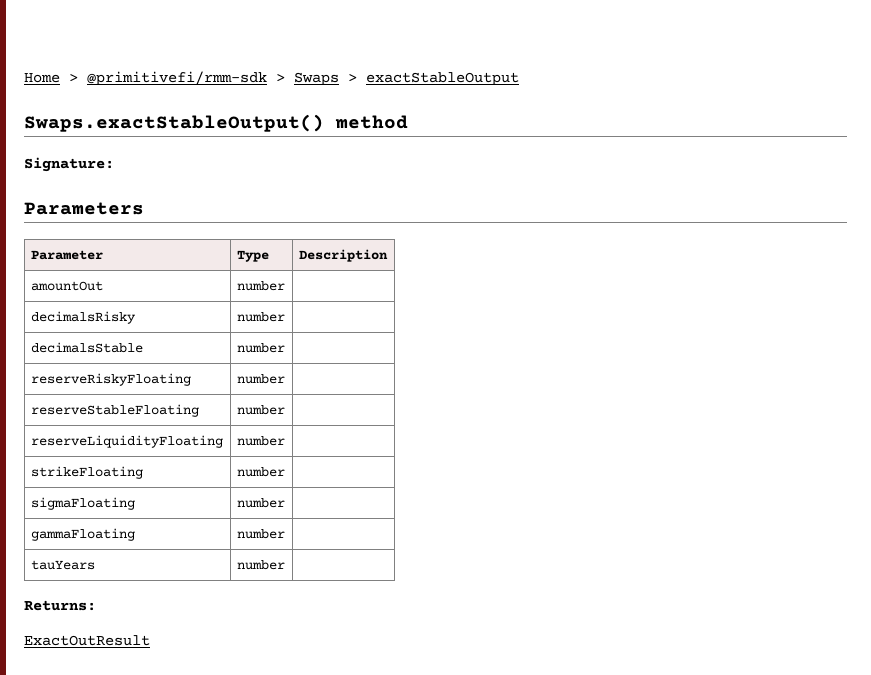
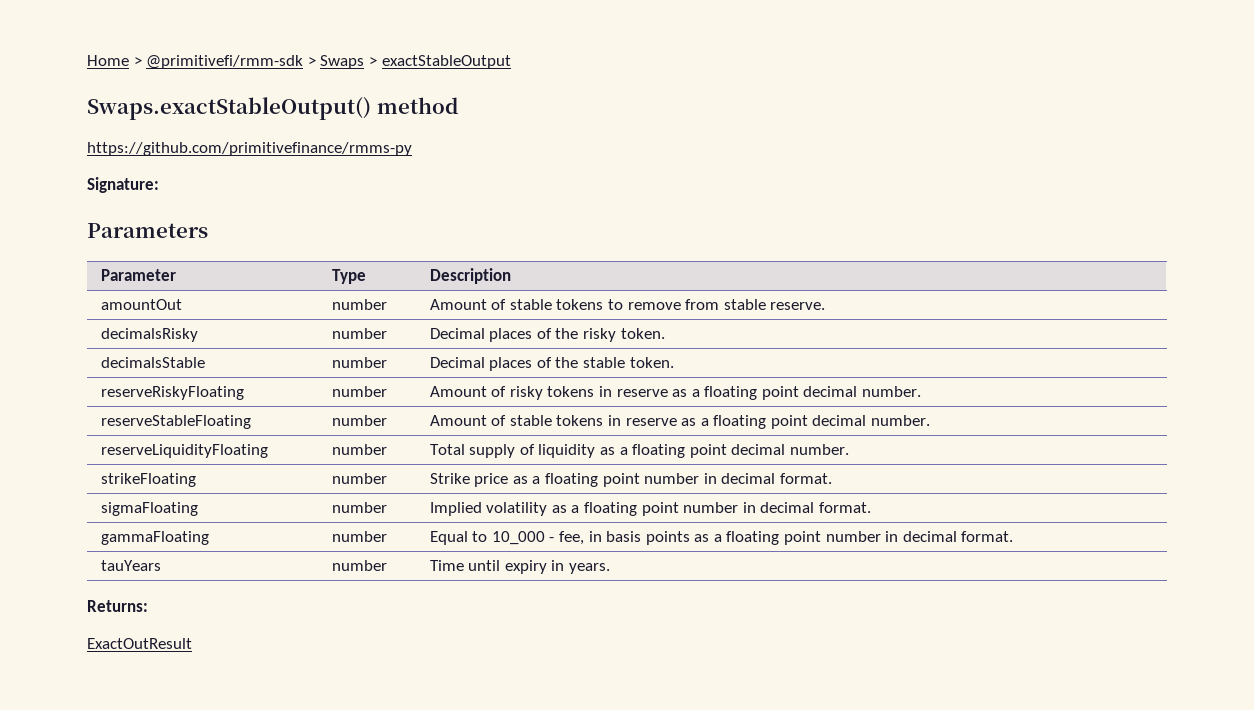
+ https://github.com/primitivefinance/rmms-py
- amountOut | number |
- decimalsRisky | number |
- decimalsStable | number |
- reserveRiskyFloating | number |
- reserveStableFloating | number |
- reserveLiquidityFloating | number |
- strikeFloating | number |
- sigmaFloating | number |
- gammaFloating | number |
- tauYears | number |
+ amountOut | number | Amount of stable tokens to remove from stable reserve.
+ decimalsRisky | number | Decimal places of the risky token.
+ decimalsStable | number | Decimal places of the stable token.
+ reserveRiskyFloating | number | Amount of risky tokens in reserve as a floating point decimal number.
+ reserveStableFloating | number | Amount of stable tokens in reserve as a floating point decimal number.
+ reserveLiquidityFloating | number | Total supply of liquidity as a floating point decimal number.
+ strikeFloating | number | Strike price as a floating point number in decimal format.
+ sigmaFloating | number | Implied volatility as a floating point number in decimal format.
+ gammaFloating | number | Equal to 10_000 - fee, in basis points as a floating point number in decimal format.
+ tauYears | number | Time until expiry in years.

